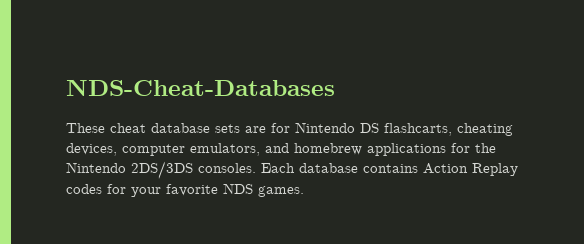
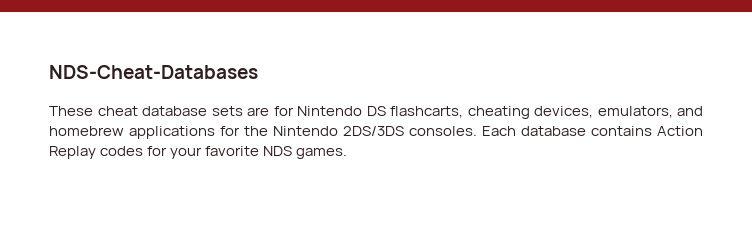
- These cheat database sets are for Nintendo DS flashcarts, cheating devices, computer emulators, and homebrew applications for the Nintendo 2DS/3DS consoles.
+ These cheat database sets are for Nintendo DS flashcarts, cheating devices, emulators, and homebrew applications for the Nintendo 2DS/3DS consoles.

